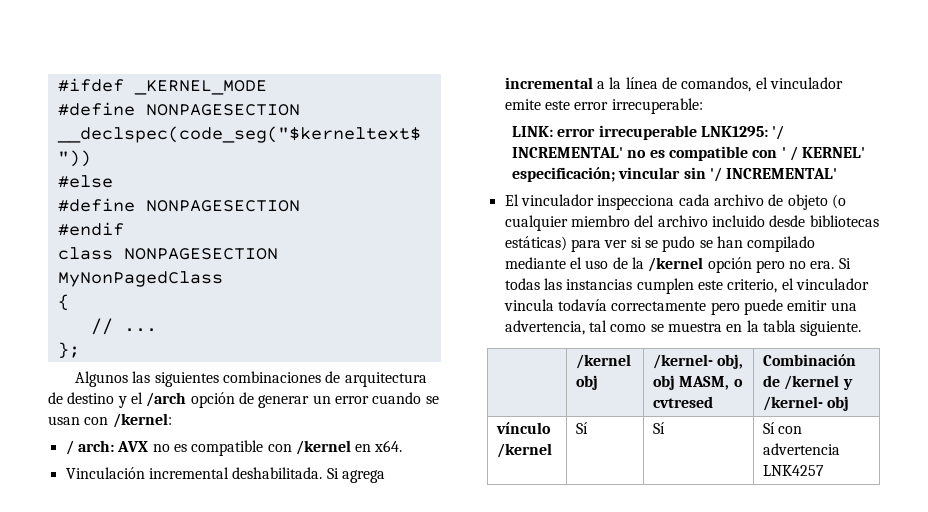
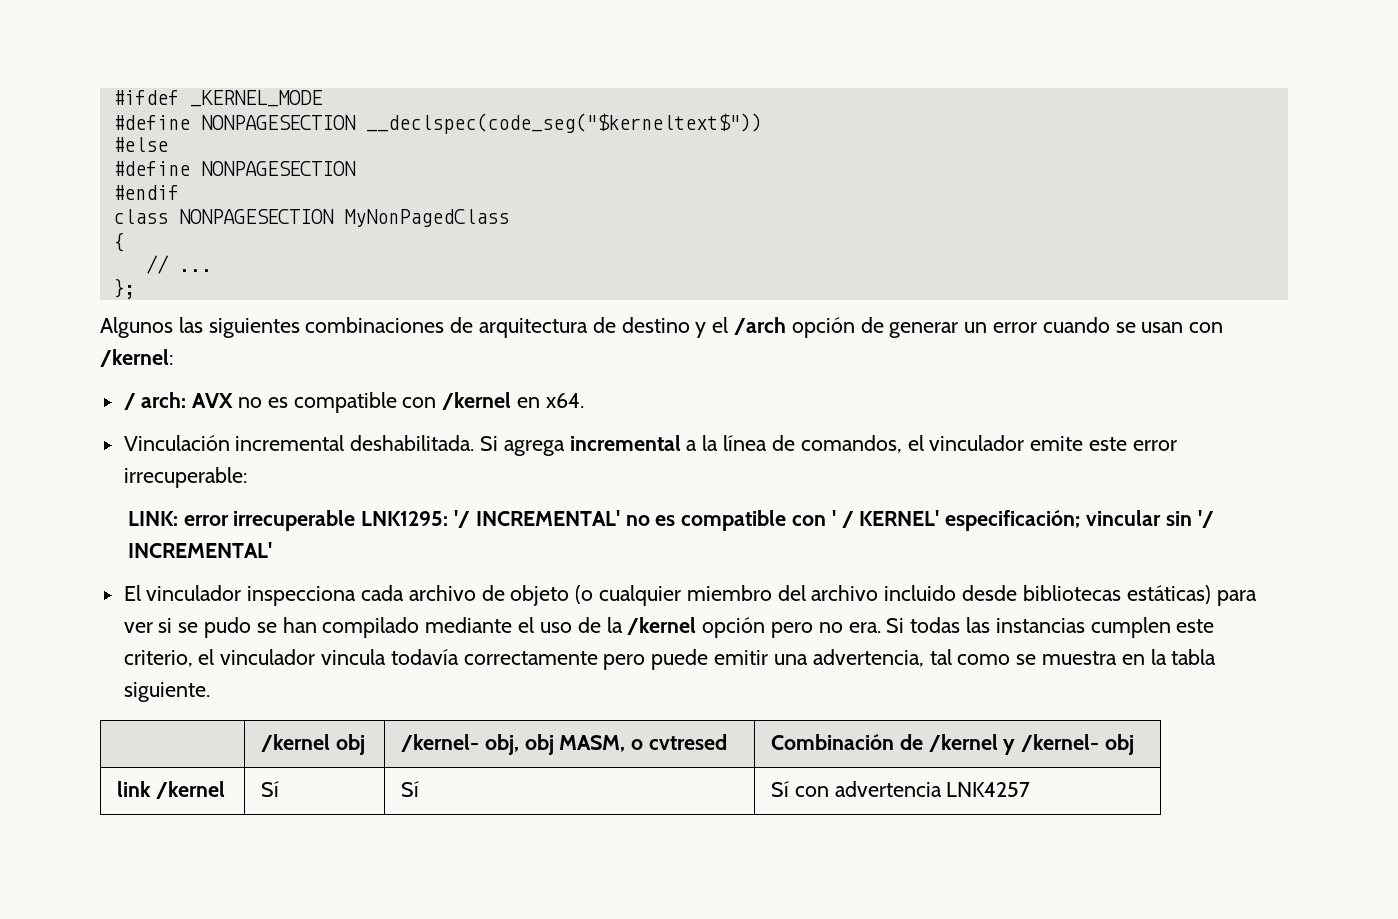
- vínculo /kernel | Sí | Sí | Sí con advertencia LNK4257
+ link /kernel | Sí | Sí | Sí con advertencia LNK4257

